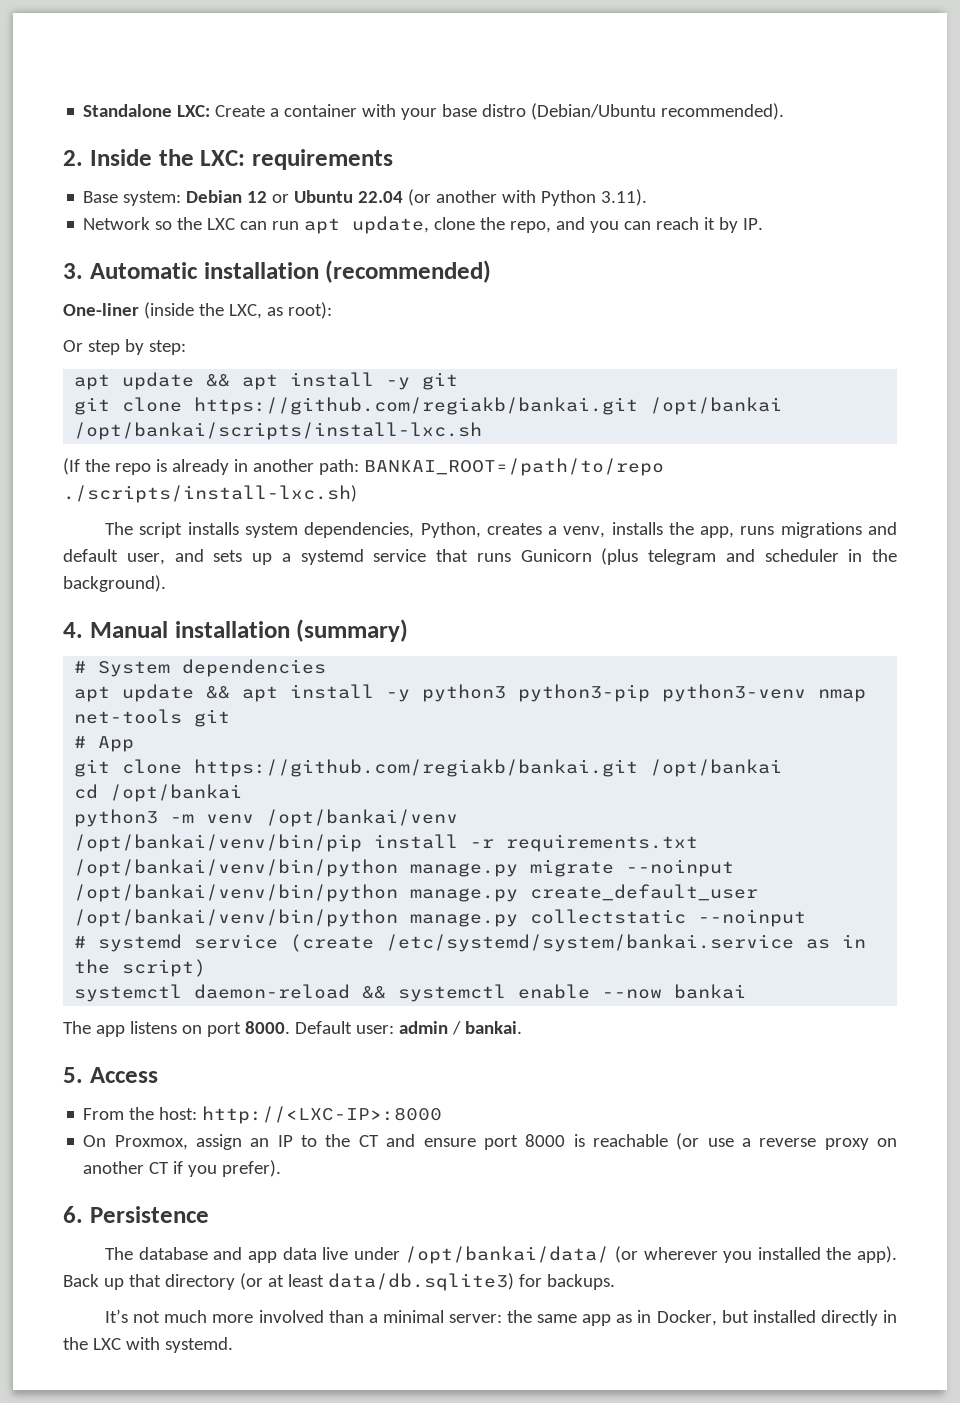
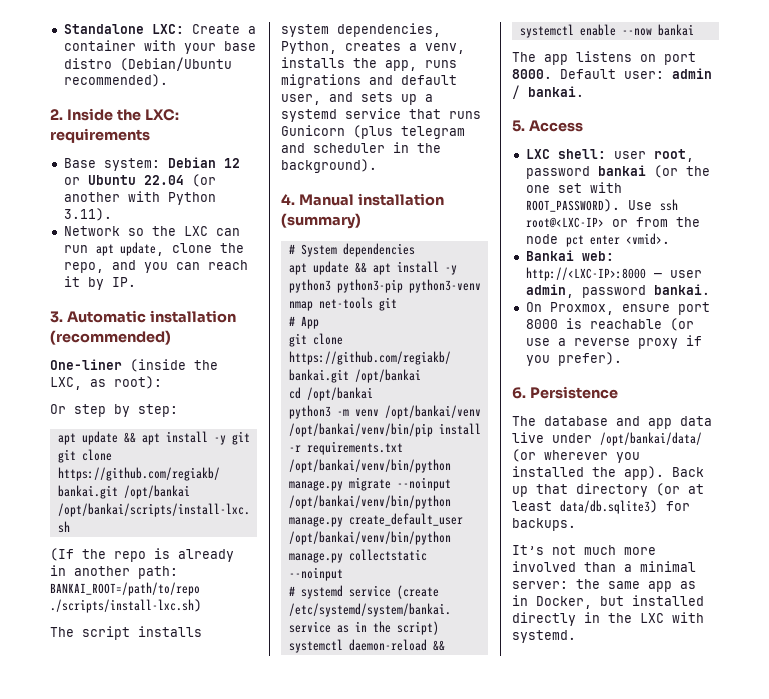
- From the host: http://<LXC-IP>:8000
- On Proxmox, assign an IP to the CT and ensure port 8000 is reachable (or use a reverse proxy on another CT if you prefer).
+ LXC shell: user root, password bankai (or the one set with ROOT_PASSWORD). Use ssh root@<LXC-IP> or from the node pct enter <vmid>.
+ Bankai web: http://<LXC-IP>:8000 — user admin, password bankai.
+ On Proxmox, ensure port 8000 is reachable (or use a reverse proxy if you prefer).

